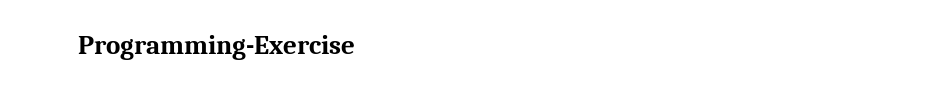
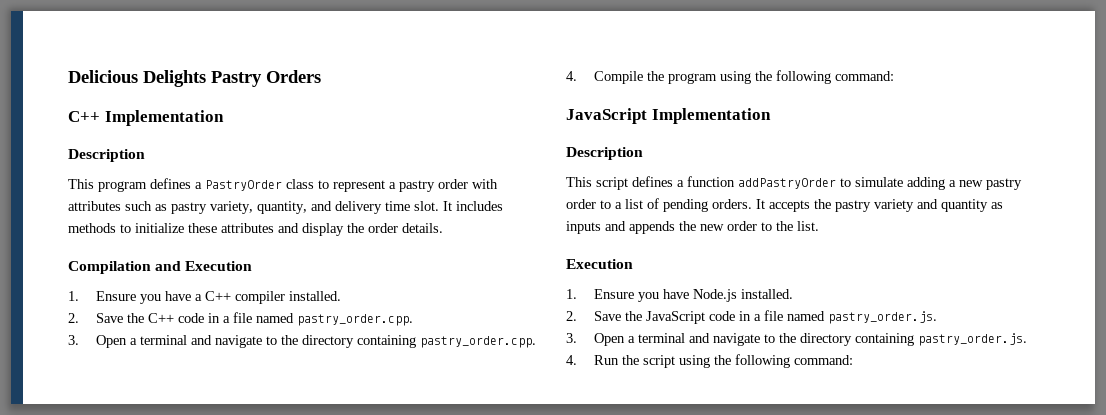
- Programming-Exercise
+ Delicious Delights Pastry Orders
+ C++ Implementation
+ Description
+ This program defines a PastryOrder class to represent a pastry order with attributes such as pastry variety, quantity, and delivery time slot. It includes methods to initialize these attributes and display the order details.
+ Compilation and Execution
+ 1. Ensure you have a C++ compiler installed.
+ 2. Save the C++ code in a file named pastry_order.cpp.
+ 3. Open a terminal and navigate to the directory containing pastry_order.cpp.
+ 4. Compile the program using the following command:
+ JavaScript Implementation
+ Description
+ This script defines a function addPastryOrder to simulate adding a new pastry order to a list of pending orders. It accepts the pastry variety and quantity as inputs and appends the new order to the list.
+ Execution
+ 1. Ensure you have Node.js installed.
+ 2. Save the JavaScript code in a file named pastry_order.js.
+ 3. Open a terminal and navigate to the directory containing pastry_order.js.
+ 4. Run the script using the following command:

